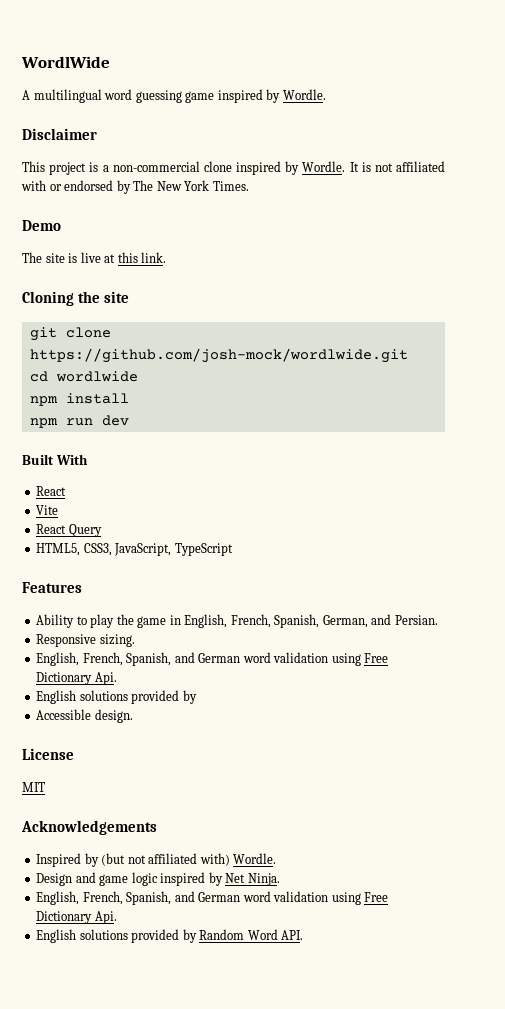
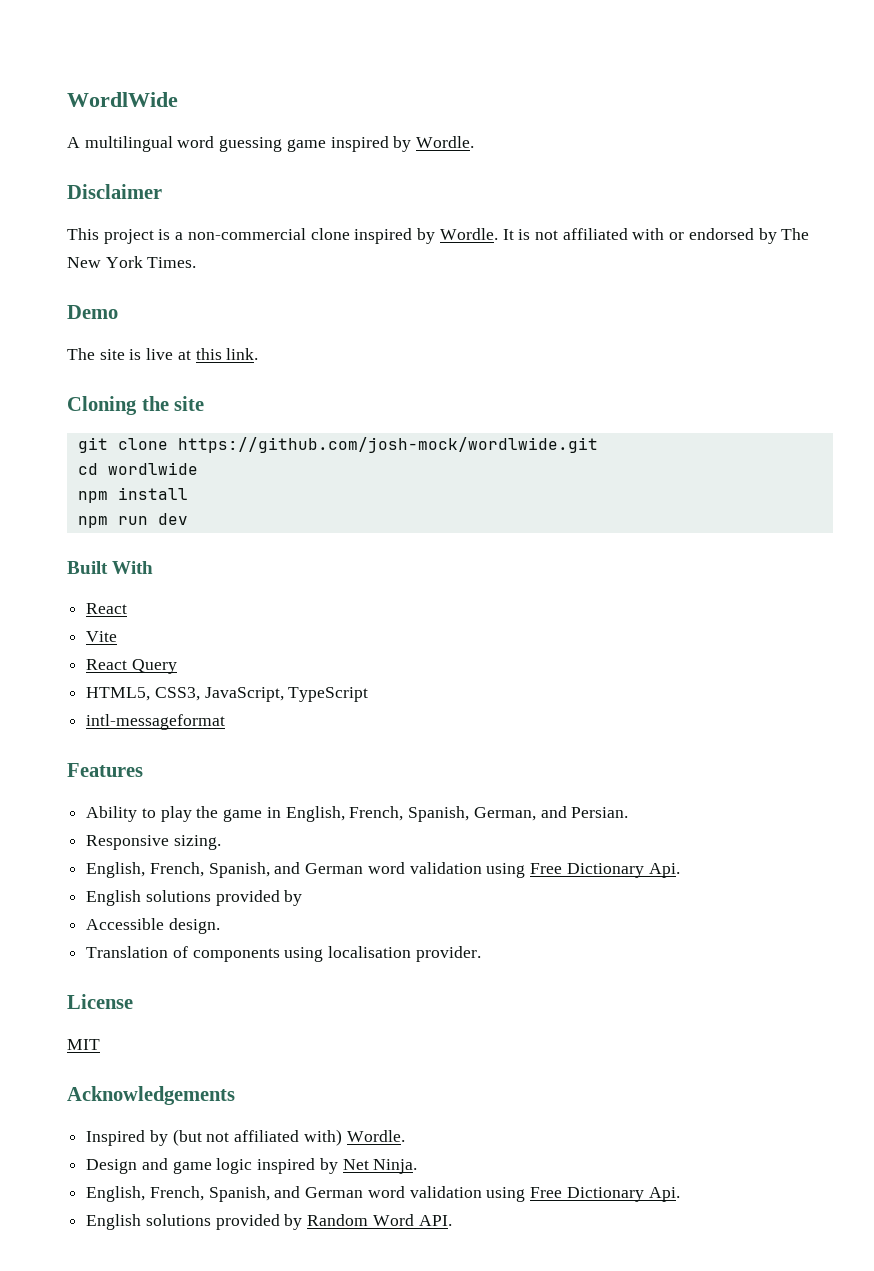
+ intl-messageformat
+ Translation of components using localisation provider.

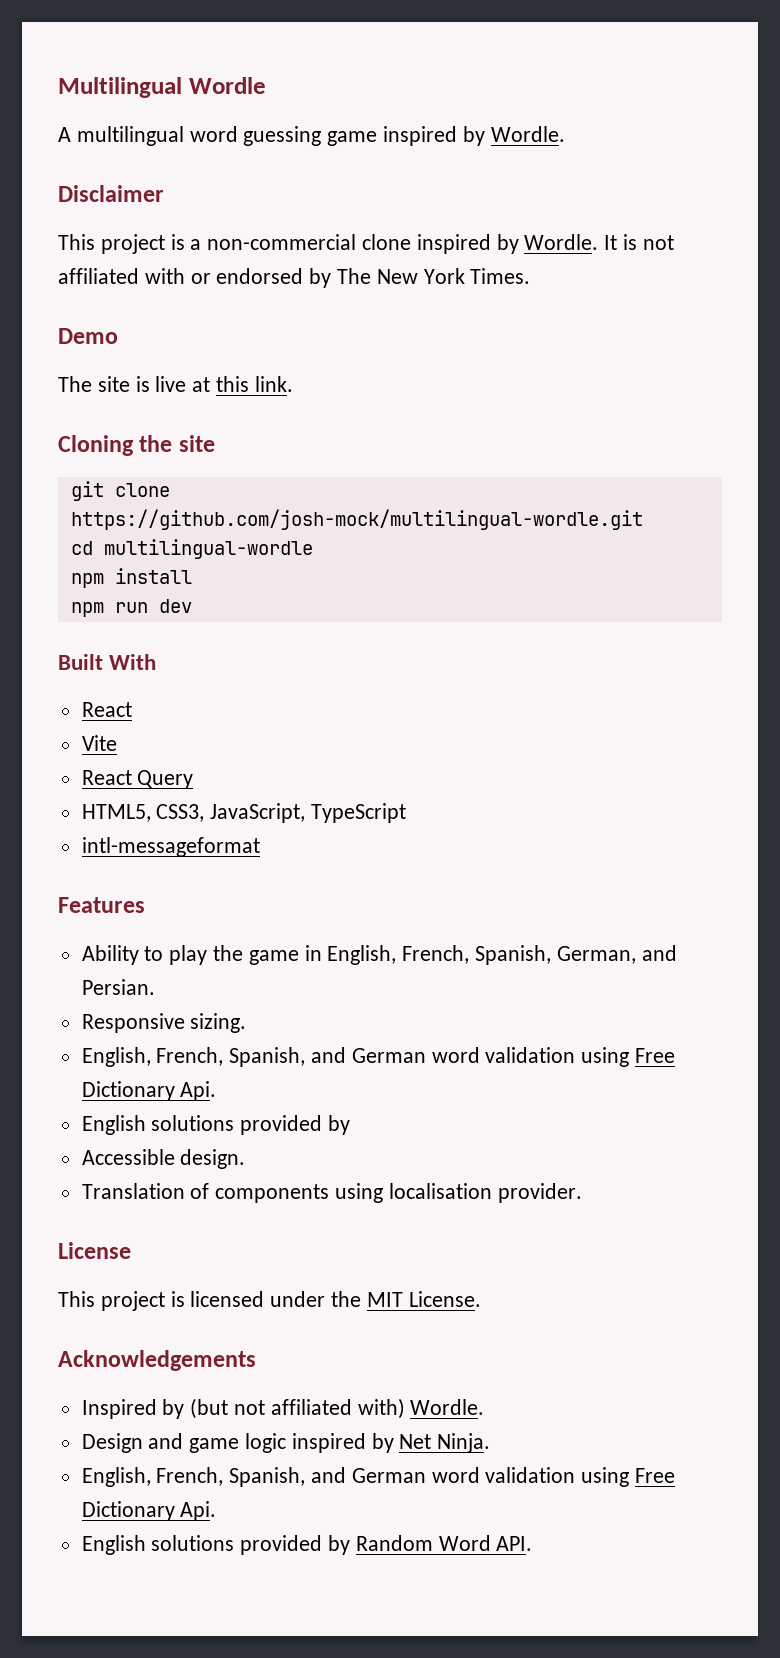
- WordlWide
+ Multilingual Wordle
- git clone https://github.com/josh-mock/wordlwide.git
+ git clone https://github.com/josh-mock/multilingual-wordle.git
- cd wordlwide
+ cd multilingual-wordle
- MIT
+ This project is licensed under the MIT License.

